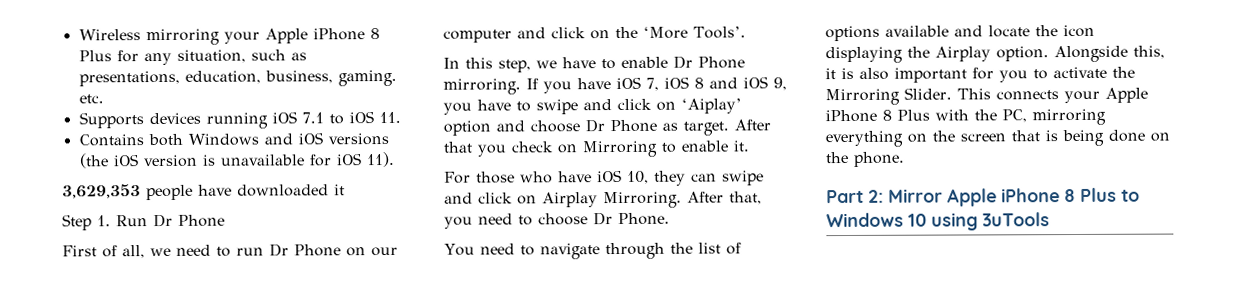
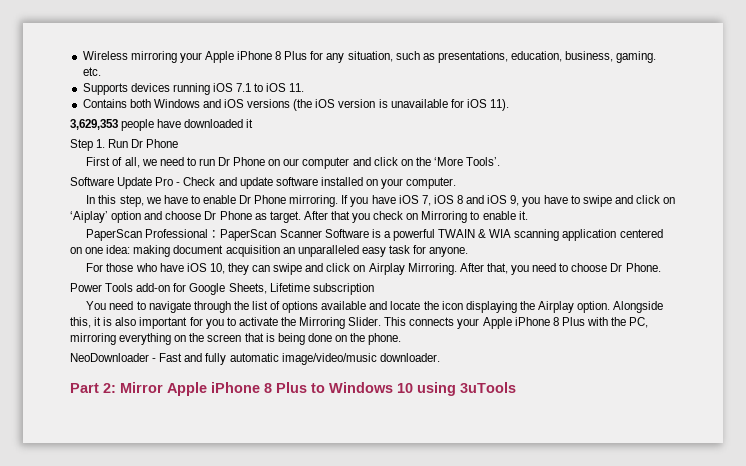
+ Software Update Pro - Check and update software installed on your computer.
+ PaperScan Professional：PaperScan Scanner Software is a powerful TWAIN & WIA scanning application centered on one idea: making document acquisition an unparalleled easy task for anyone.
+ Power Tools add-on for Google Sheets, Lifetime subscription
+ NeoDownloader - Fast and fully automatic image/video/music downloader.

